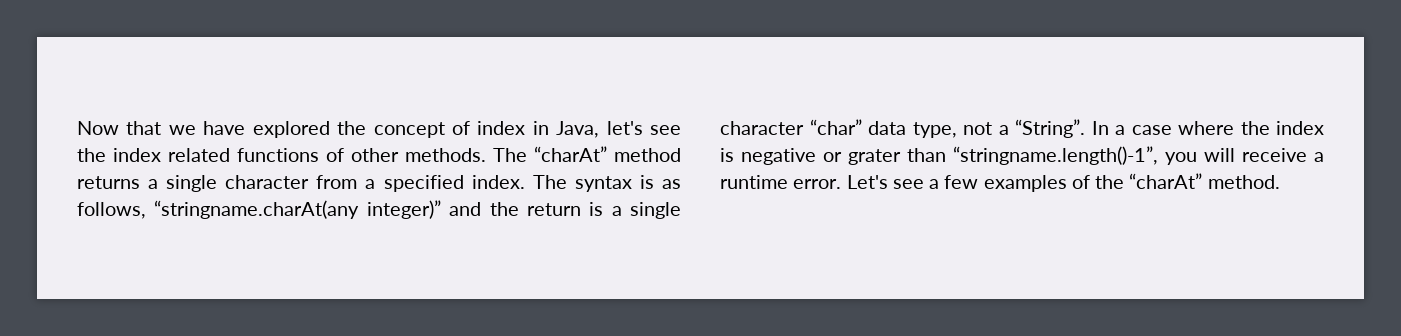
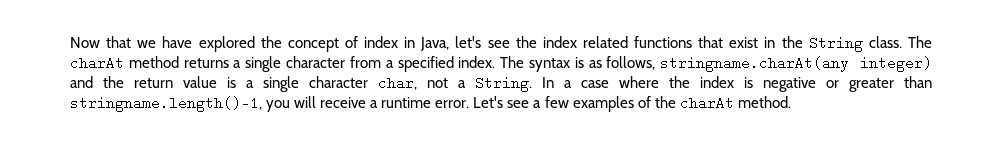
- Now that we have explored the concept of index in Java, let's see the index related functions of other methods. The “charAt” method returns a single character from a specified index.
+ Now that we have explored the concept of index in Java, let's see the index related functions that exist in the String class. The charAt method returns a single character from a specified index.
- The syntax is as follows, “stringname.charAt(any integer)” and the return is a single character “char” data type, not a “String”.
+ The syntax is as follows, stringname.charAt(any integer) and the return value is a single character char, not a String.
- In a case where the index is negative or grater than “stringname.length()-1”, you will receive a runtime error.
+ In a case where the index is negative or greater than stringname.length()-1, you will receive a runtime error.
- Let's see a few examples of the “charAt” method.
+ Let's see a few examples of the charAt method.

